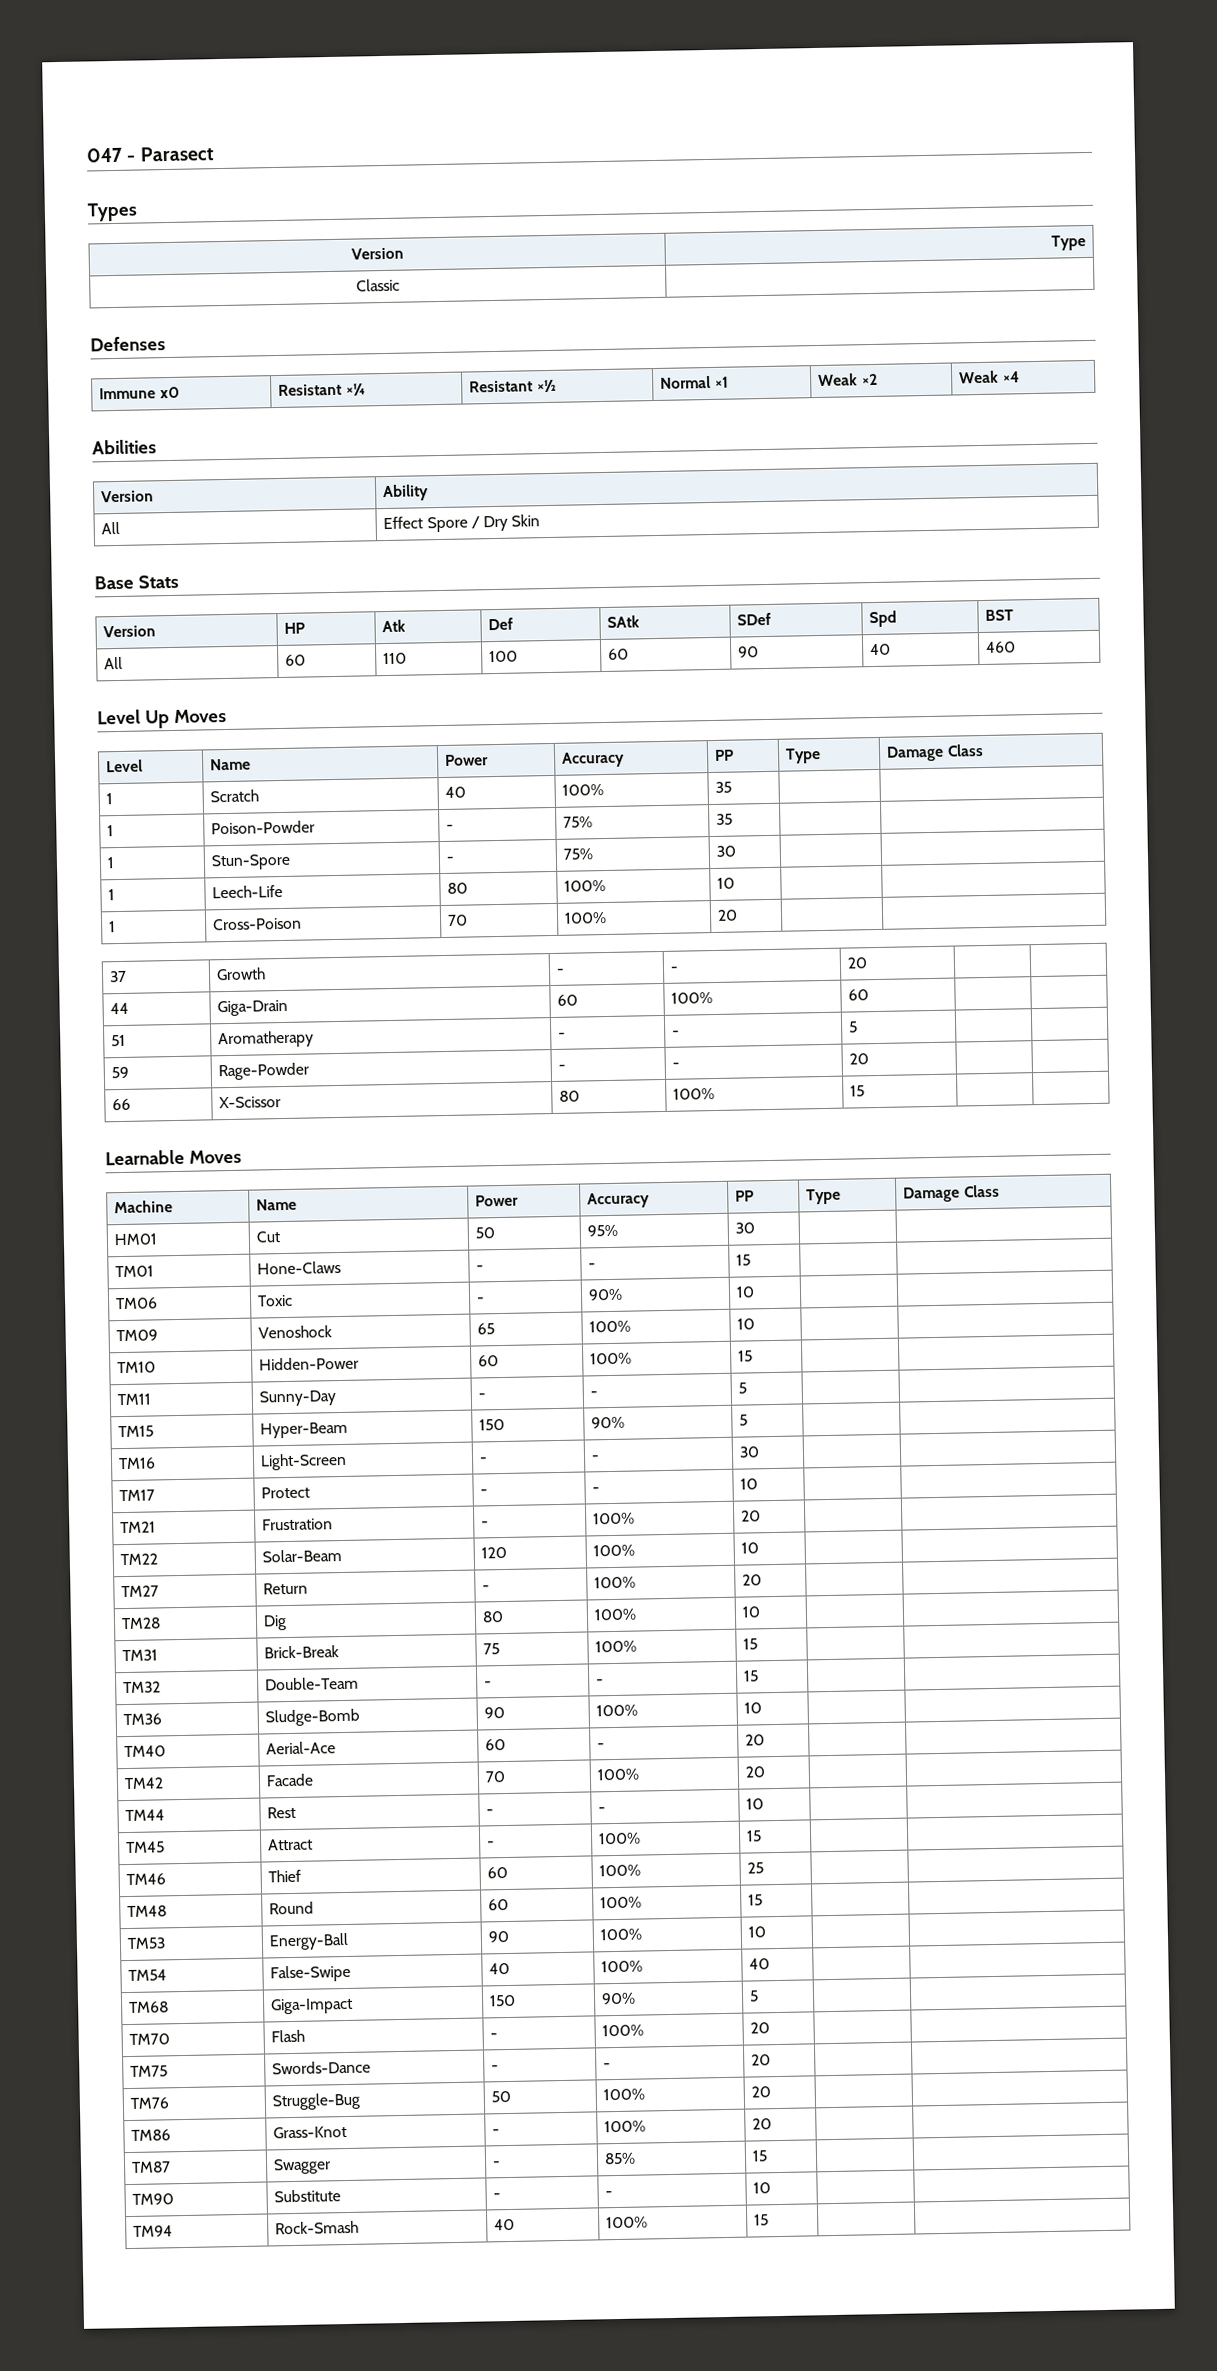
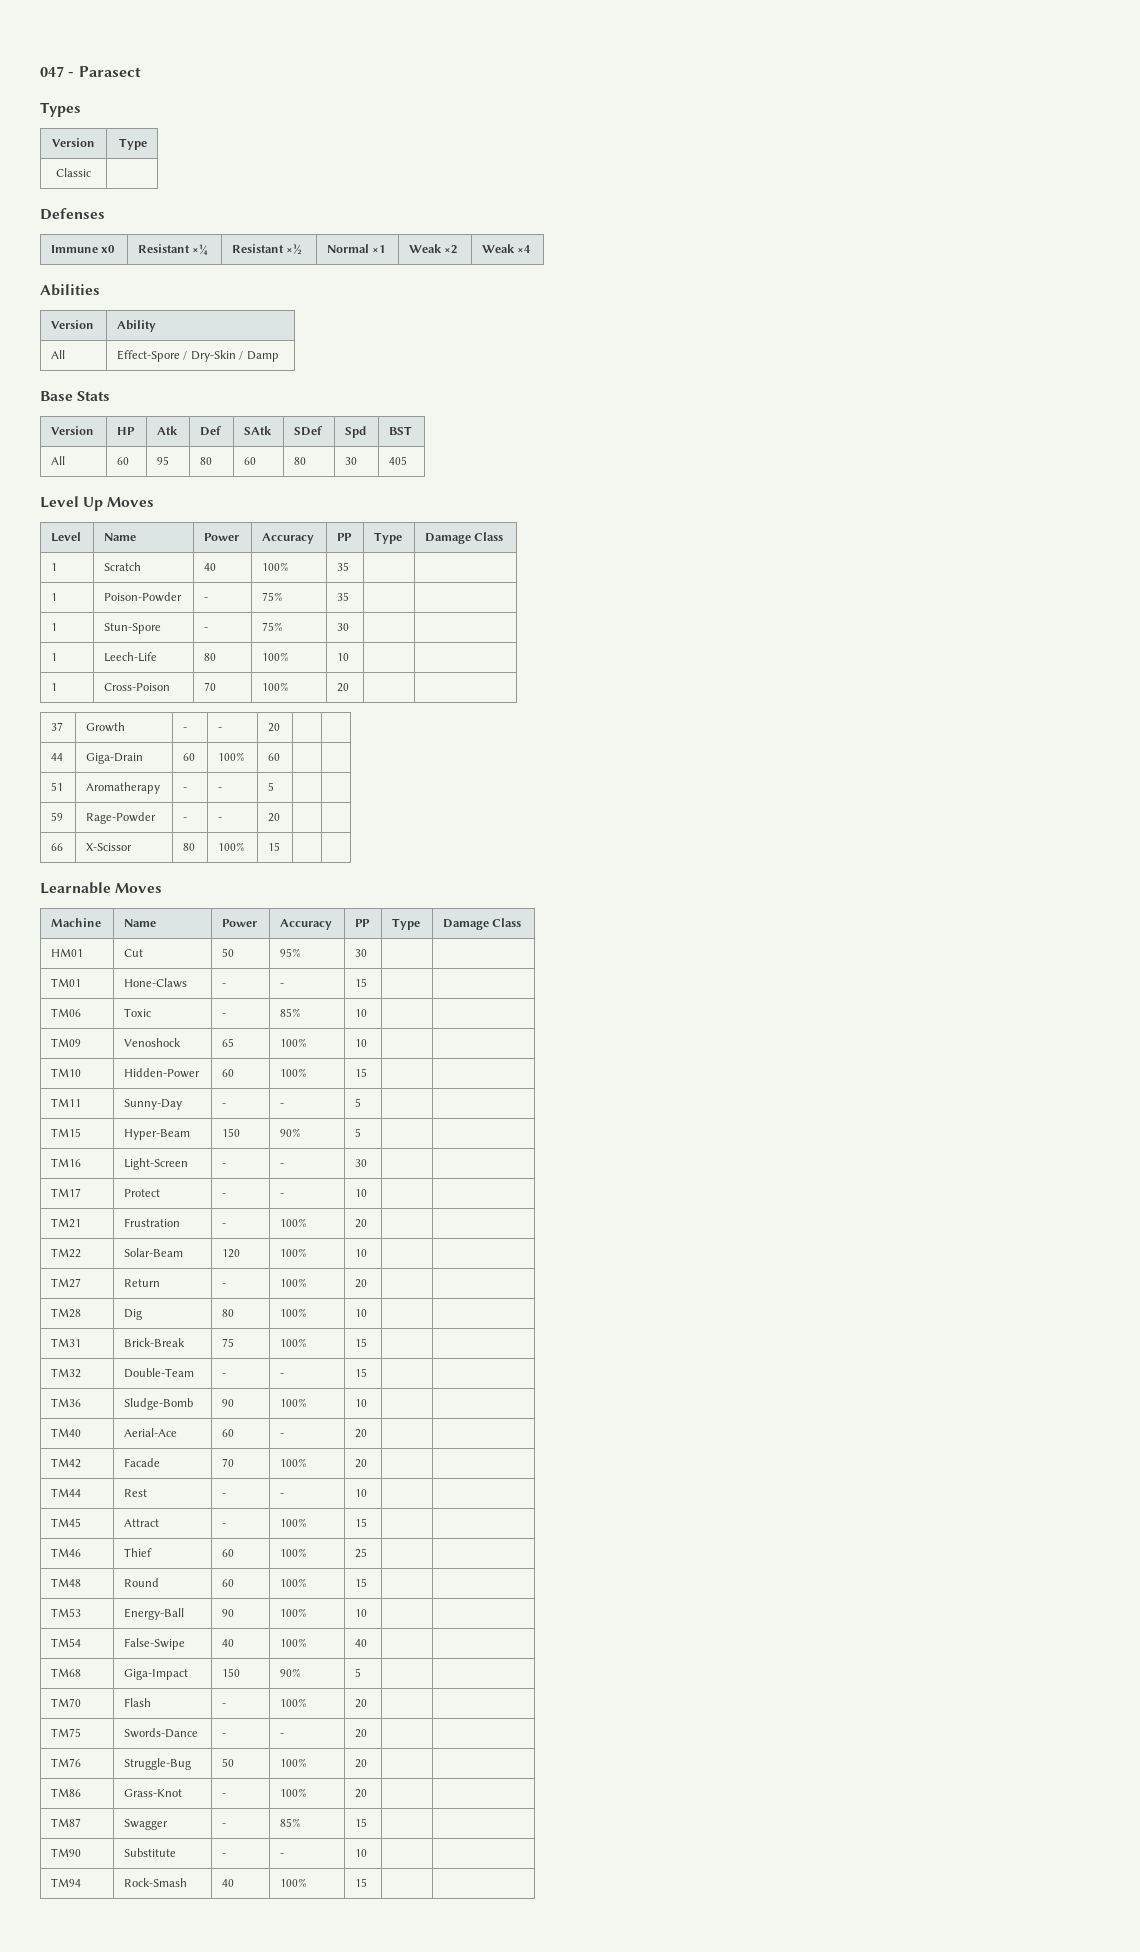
- All | Effect Spore / Dry Skin
+ All | Effect-Spore / Dry-Skin / Damp
- All | 60 | 110 | 100 | 60 | 90 | 40 | 460
+ All | 60 | 95 | 80 | 60 | 80 | 30 | 405
- TM06 | Toxic | - | 90% | 10 | |
+ TM06 | Toxic | - | 85% | 10 | |

